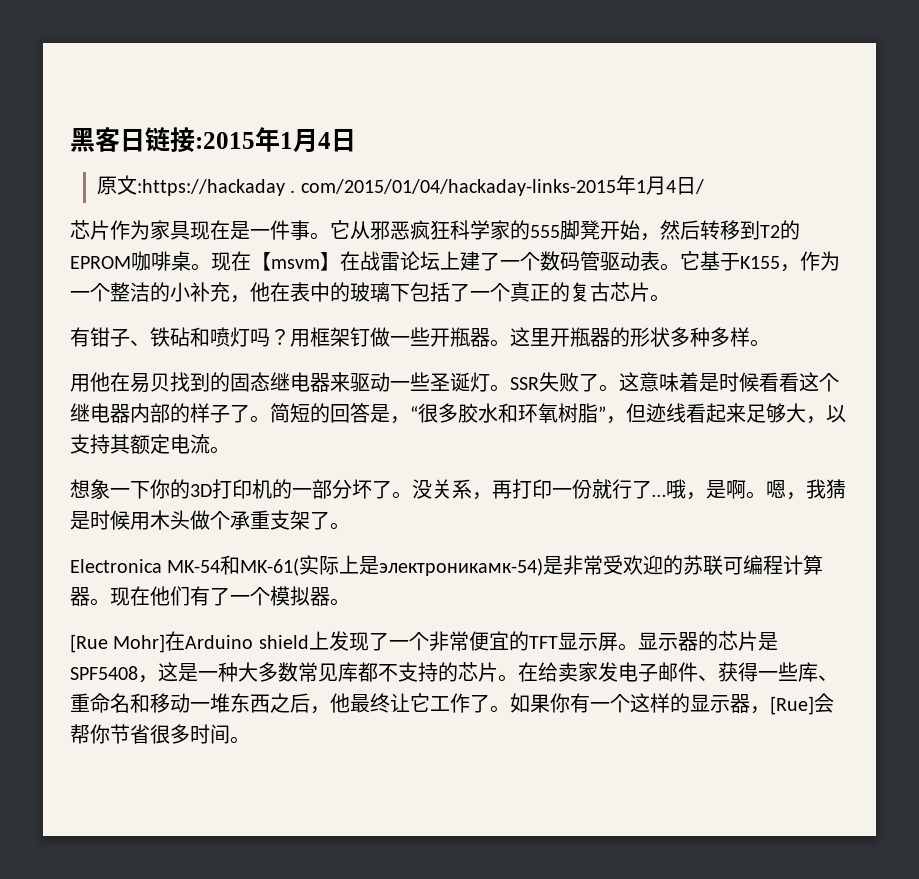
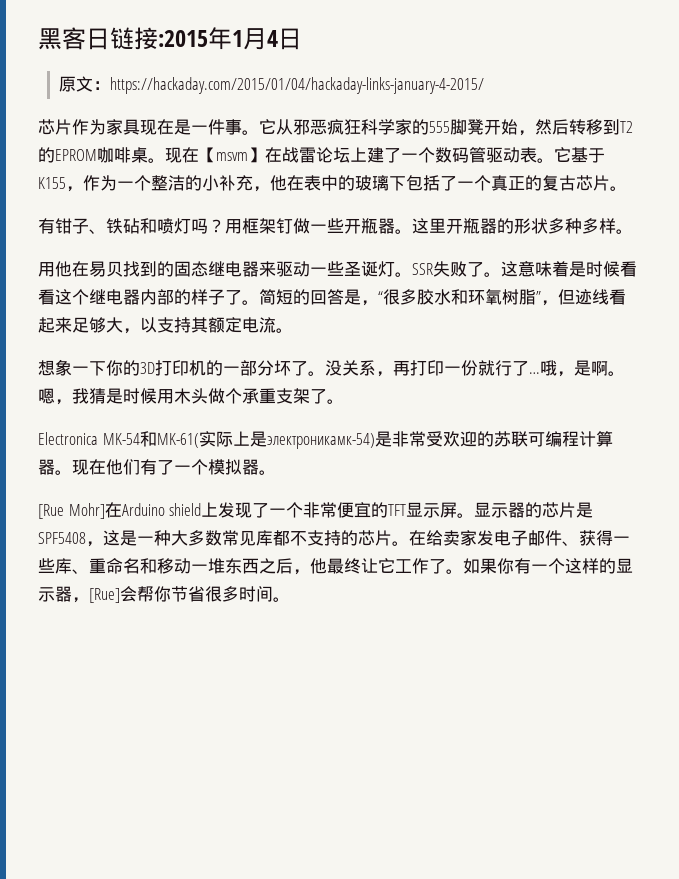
- 原文:https://hackaday . com/2015/01/04/hackaday-links-2015年1月4日/
+ 原文：https://hackaday.com/2015/01/04/hackaday-links-january-4-2015/

